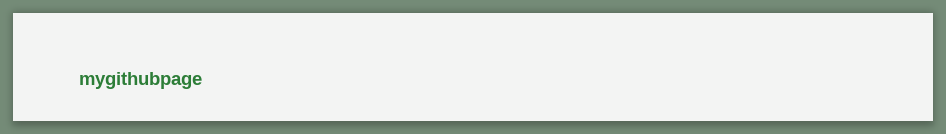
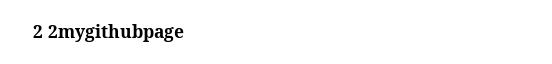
- mygithubpage
+ 2 2mygithubpage

